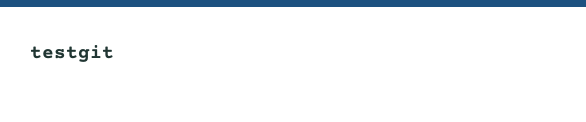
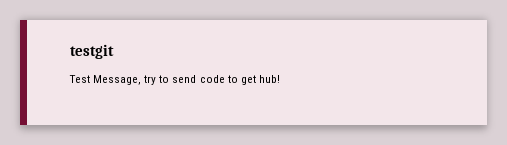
+ Test Message, try to send code to get hub!

